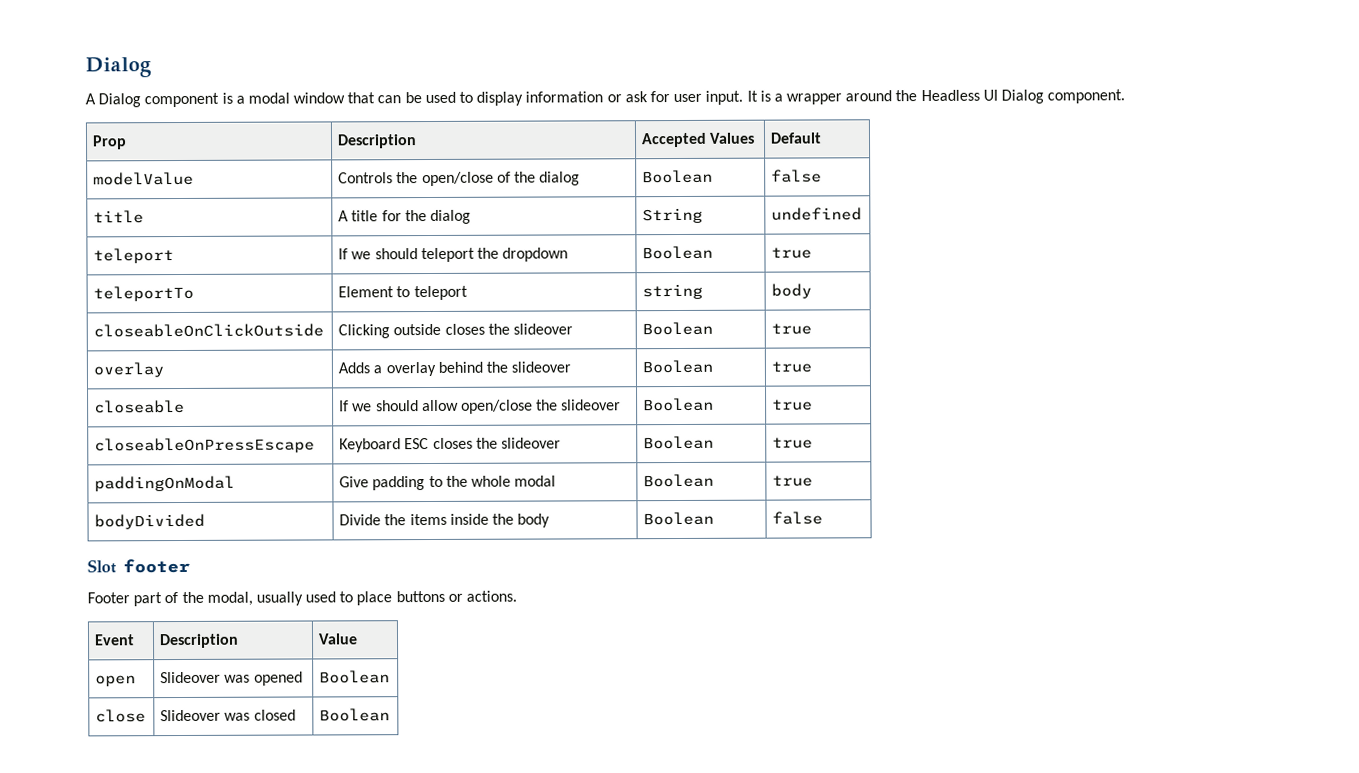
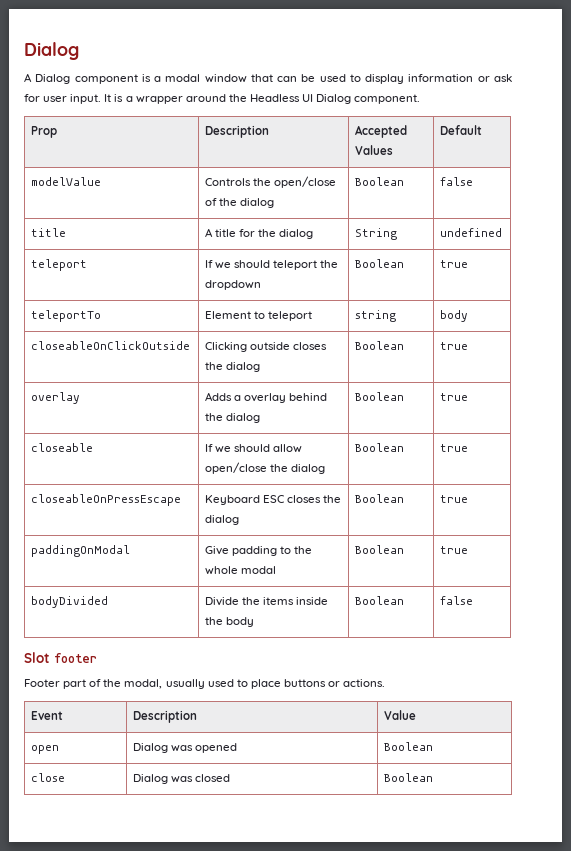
- closeableOnClickOutside | Clicking outside closes the slideover | Boolean | true
+ closeableOnClickOutside | Clicking outside closes the dialog | Boolean | true
- overlay | Adds a overlay behind the slideover | Boolean | true
+ overlay | Adds a overlay behind the dialog | Boolean | true
- closeable | If we should allow open/close the slideover | Boolean | true
+ closeable | If we should allow open/close the dialog | Boolean | true
- closeableOnPressEscape | Keyboard ESC closes the slideover | Boolean | true
+ closeableOnPressEscape | Keyboard ESC closes the dialog | Boolean | true
- open | Slideover was opened | Boolean
+ open | Dialog was opened | Boolean
- close | Slideover was closed | Boolean
+ close | Dialog was closed | Boolean

